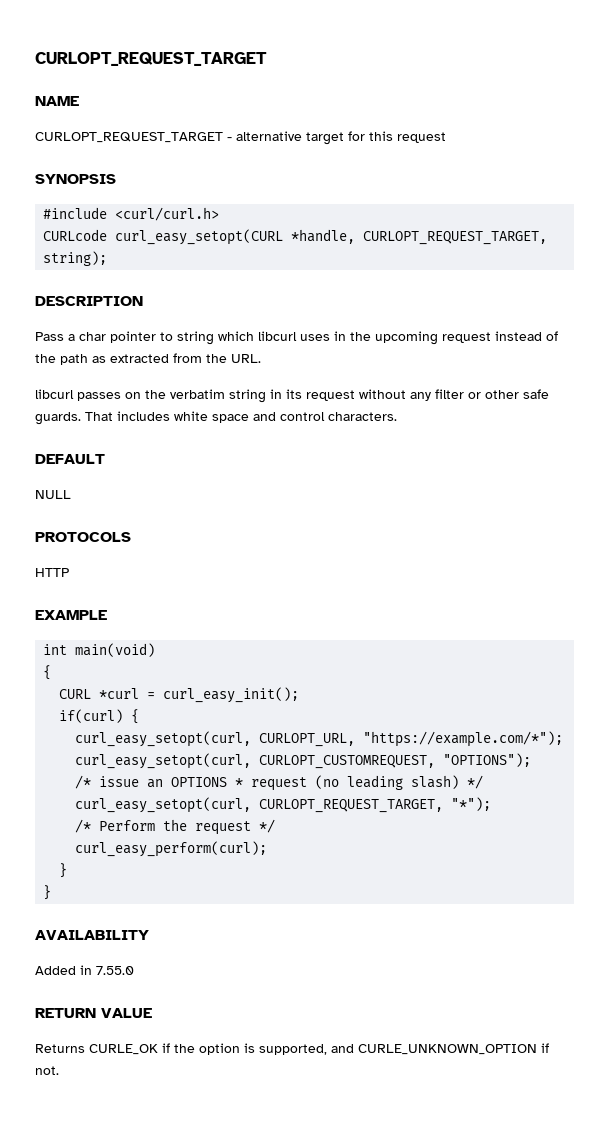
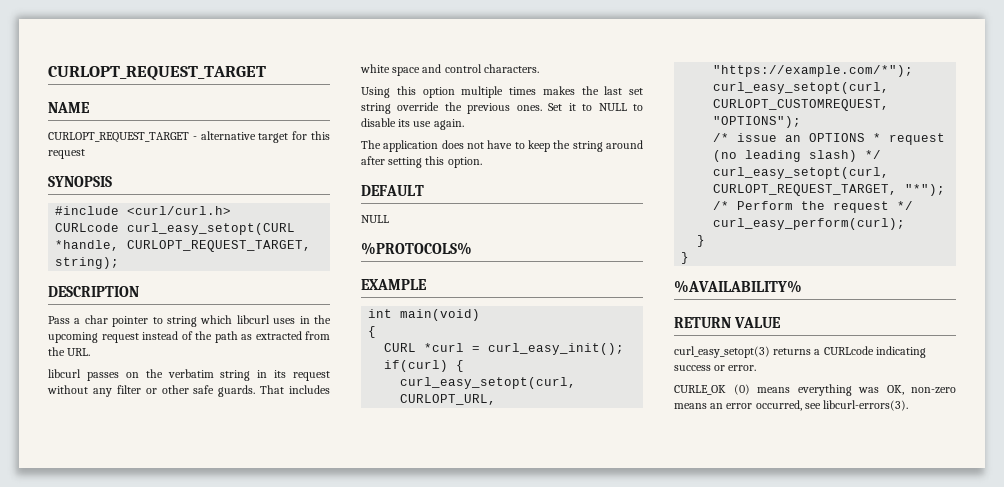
+ Using this option multiple times makes the last set string override the previous ones. Set it to NULL to disable its use again.
+ The application does not have to keep the string around after setting this option.
- PROTOCOLS
- HTTP
+ %PROTOCOLS%
- AVAILABILITY
- Added in 7.55.0
+ %AVAILABILITY%
  RETURN VALUE
- Returns CURLE_OK if the option is supported, and CURLE_UNKNOWN_OPTION if not.
+ curl_easy_setopt(3) returns a CURLcode indicating success or error.
+ CURLE_OK (0) means everything was OK, non-zero means an error occurred, see libcurl-errors(3).

